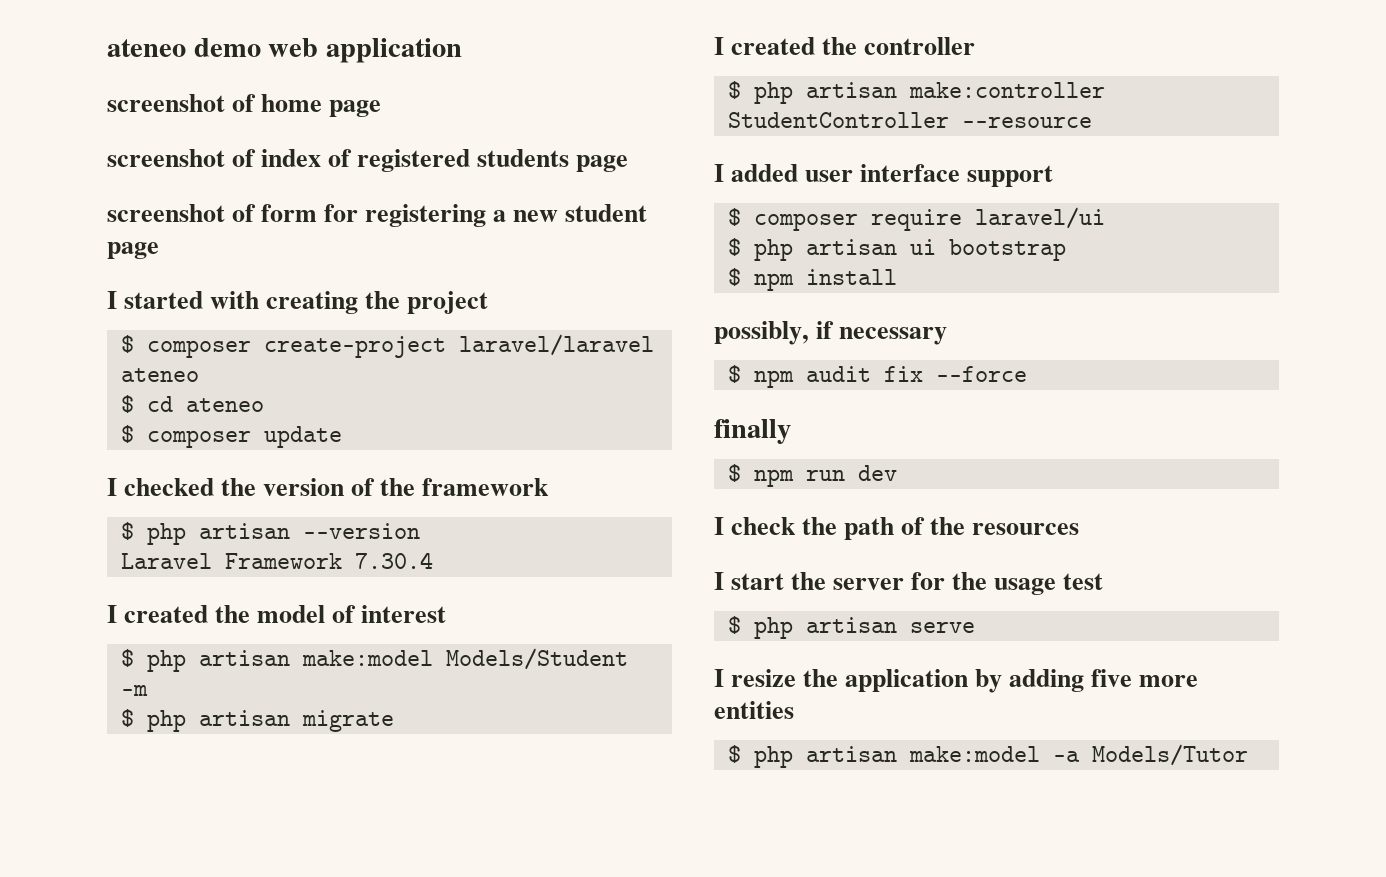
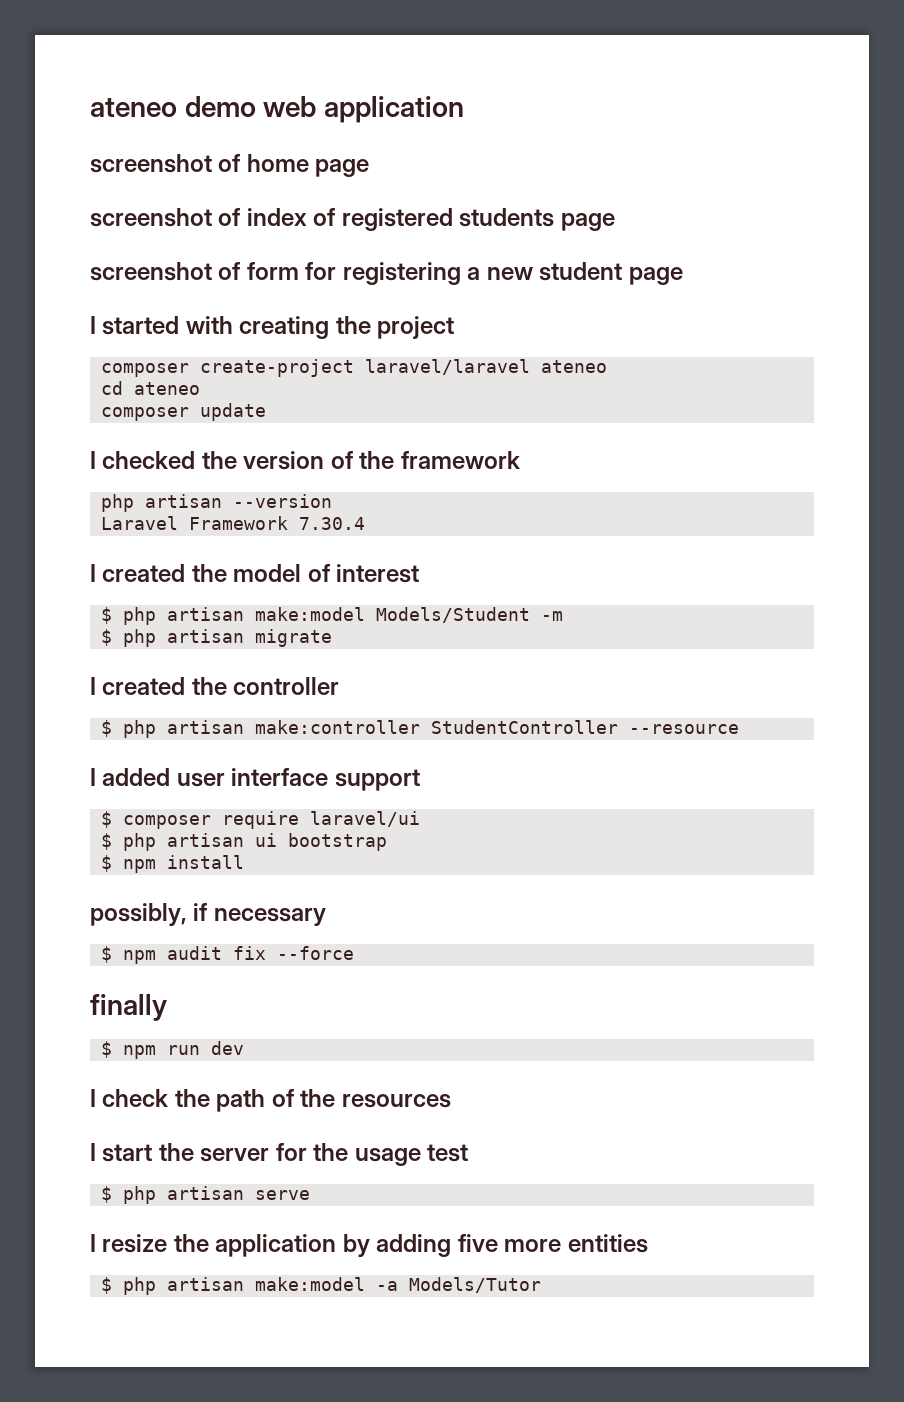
- $ composer create-project laravel/laravel ateneo
+ composer create-project laravel/laravel ateneo
- $ cd ateneo
+ cd ateneo
- $ composer update
+ composer update
- $ php artisan --version
+ php artisan --version

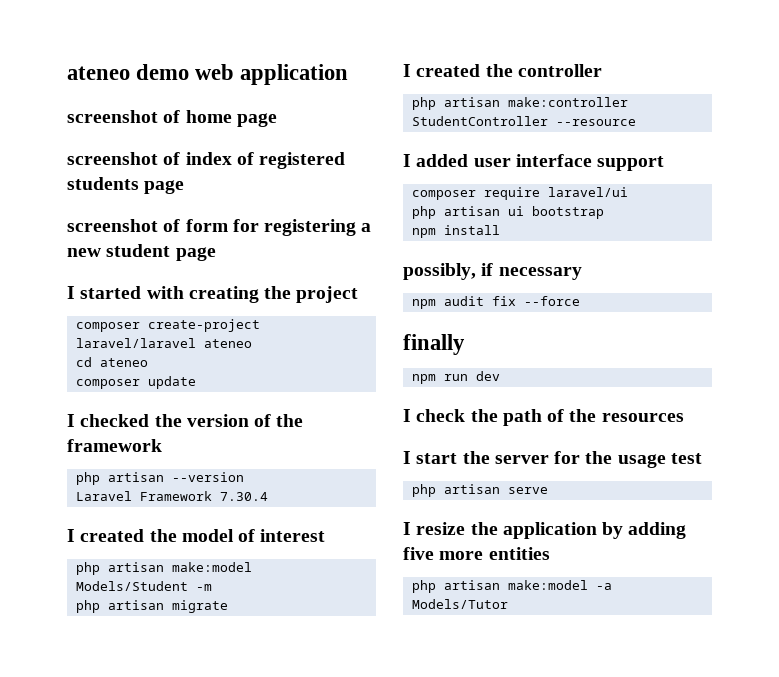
- $ php artisan make:model Models/Student -m
+ php artisan make:model Models/Student -m
- $ php artisan migrate
+ php artisan migrate
- $ php artisan make:controller StudentController --resource
+ php artisan make:controller StudentController --resource
- $ composer require laravel/ui
+ composer require laravel/ui
- $ php artisan ui bootstrap
+ php artisan ui bootstrap
- $ npm install
+ npm install
- $ npm audit fix --force
+ npm audit fix --force
- $ npm run dev
+ npm run dev
- $ php artisan serve
+ php artisan serve
- $ php artisan make:model -a Models/Tutor
+ php artisan make:model -a Models/Tutor

